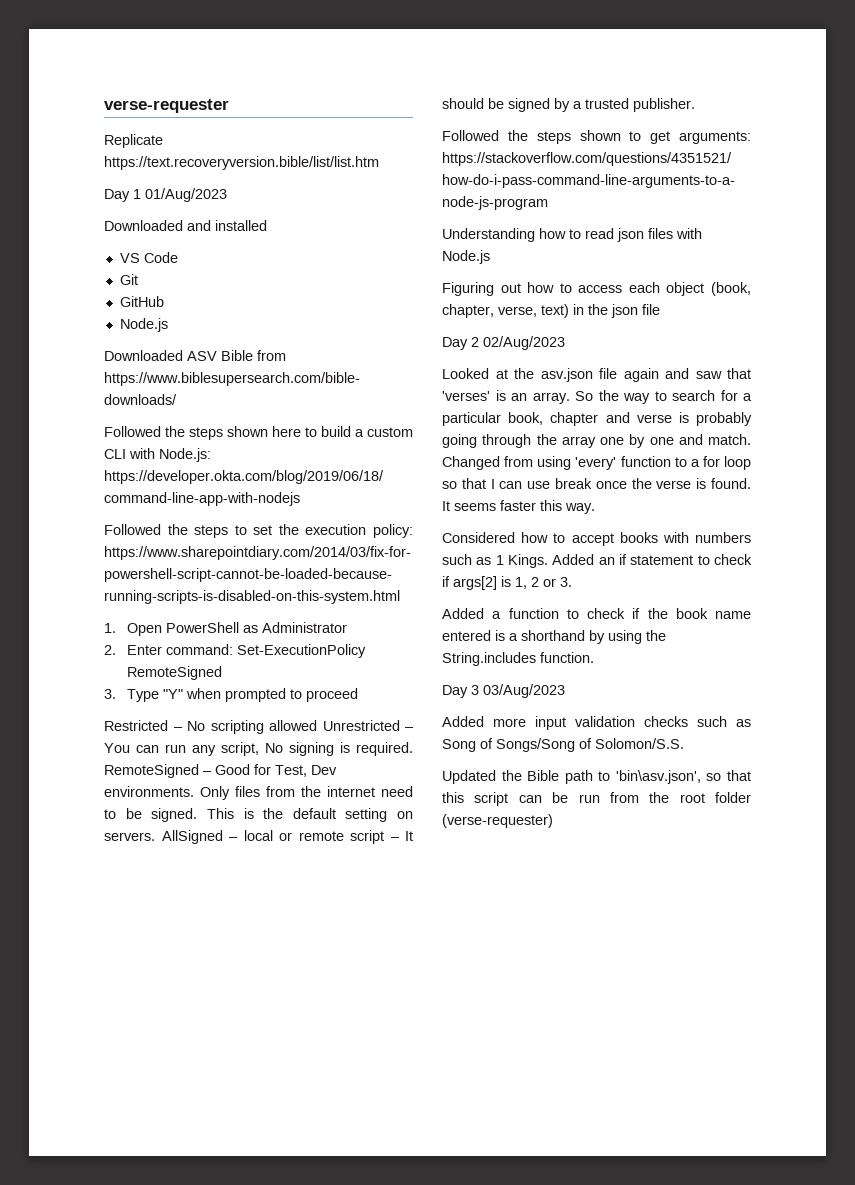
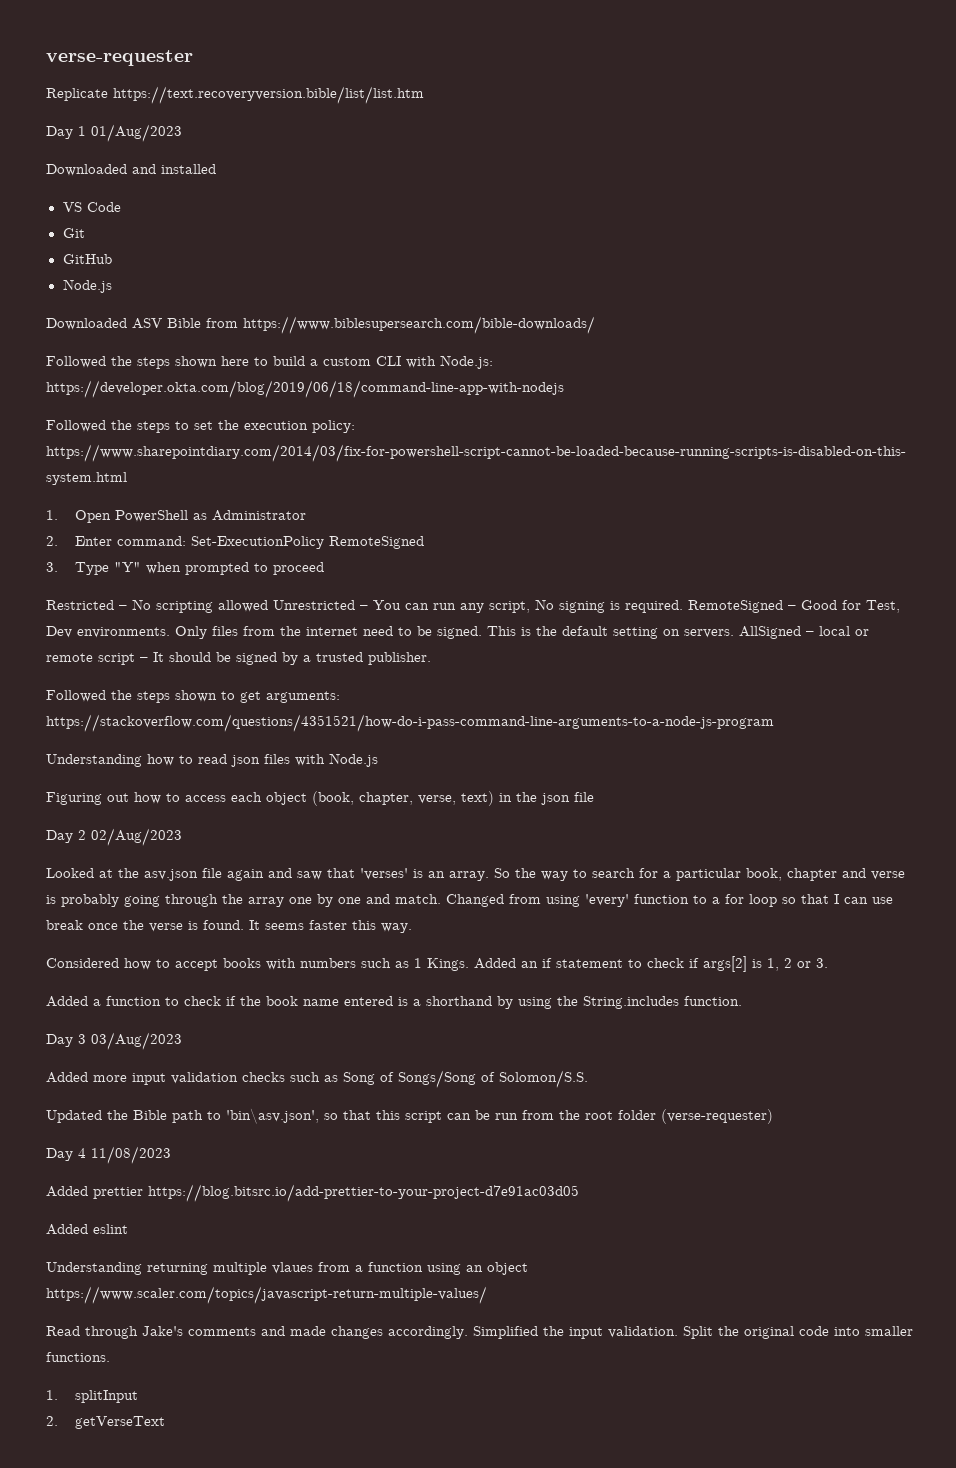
+ Day 4 11/08/2023
+ Added prettier https://blog.bitsrc.io/add-prettier-to-your-project-d7e91ac03d05
+ Added eslint
+ Understanding returning multiple vlaues from a function using an object https://www.scaler.com/topics/javascript-return-multiple-values/
+ Read through Jake's comments and made changes accordingly. Simplified the input validation. Split the original code into smaller functions.
+ 1. splitInput
+ 2. getVerseText

